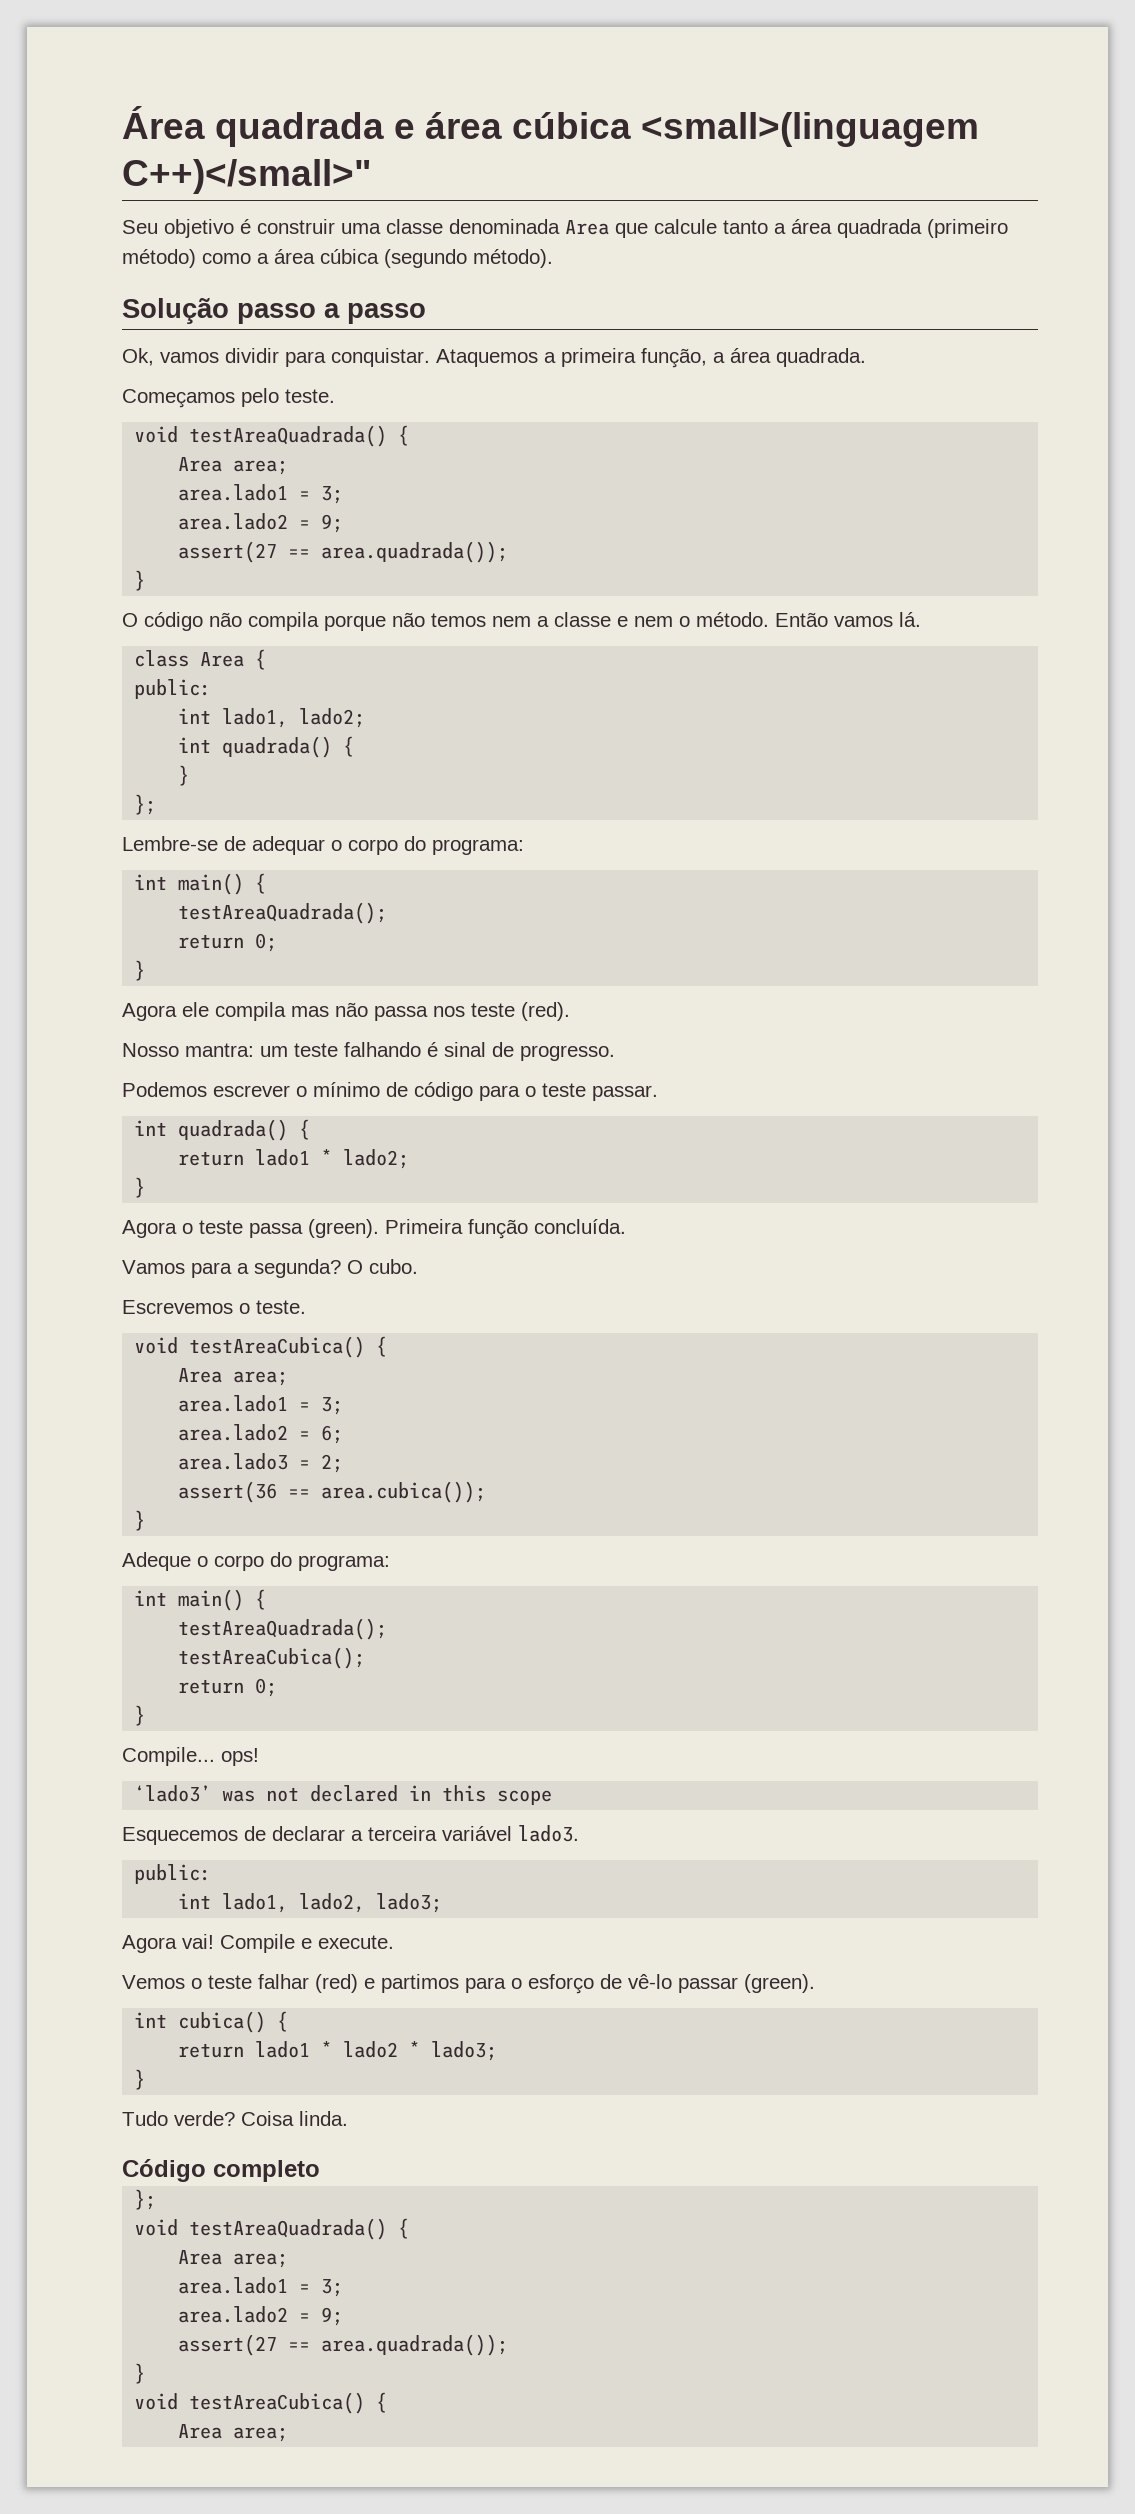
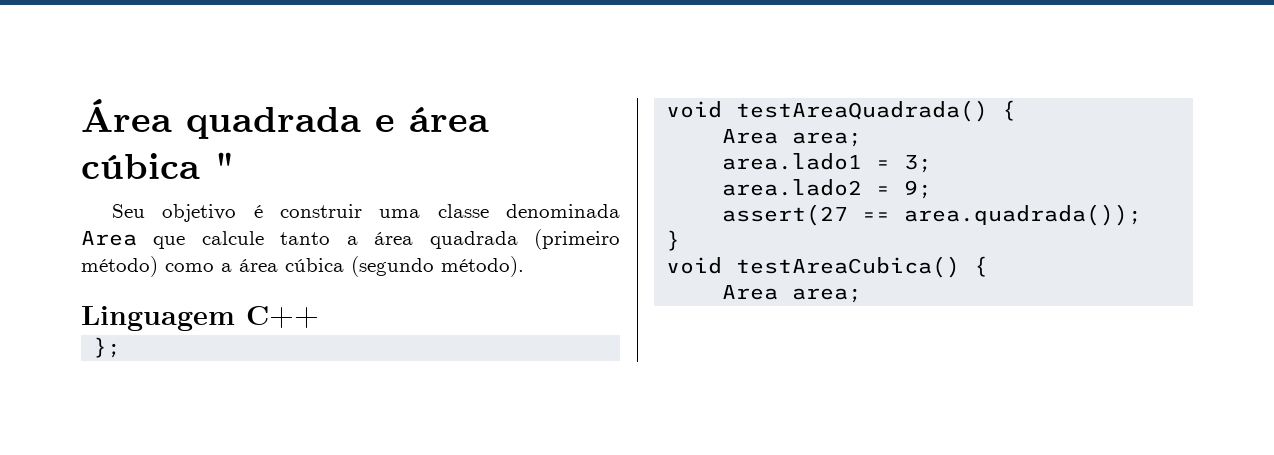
- Área quadrada e área cúbica <small>(linguagem C++)</small>"
+ Área quadrada e área cúbica "
- Solução passo a passo
- Ok, vamos dividir para conquistar. Ataquemos a primeira função, a área quadrada.
- Começamos pelo teste.
- void testAreaQuadrada() {
- Area area;
- area.lado1 = 3;
- area.lado2 = 9;
- assert(27 == area.quadrada());
- }
- O código não compila porque não temos nem a classe e nem o método. Então vamos lá.
- class Area {
- public:
- int lado1, lado2;
- int quadrada() {
- }
- };
- Lembre-se de adequar o corpo do programa:
- int main() {
- testAreaQuadrada();
- return 0;
- }
- Agora ele compila mas não passa nos teste (red).
- Nosso mantra: um teste falhando é sinal de progresso.
- Podemos escrever o mínimo de código para o teste passar.
- int quadrada() {
- return lado1 * lado2;
- }
- Agora o teste passa (green). Primeira função concluída.
- Vamos para a segunda? O cubo.
- Escrevemos o teste.
- void testAreaCubica() {
- Area area;
- area.lado1 = 3;
- area.lado2 = 6;
- area.lado3 = 2;
- assert(36 == area.cubica());
- }
- Adeque o corpo do programa:
- int main() {
- testAreaQuadrada();
- testAreaCubica();
- return 0;
- }
- Compile... ops!
- ‘lado3’ was not declared in this scope
- Esquecemos de declarar a terceira variável lado3.
- public:
- int lado1, lado2, lado3;
- Agora vai! Compile e execute.
- Vemos o teste falhar (red) e partimos para o esforço de vê-lo passar (green).
- int cubica() {
- return lado1 * lado2 * lado3;
- }
- Tudo verde? Coisa linda.
- Código completo
+ Linguagem C++

